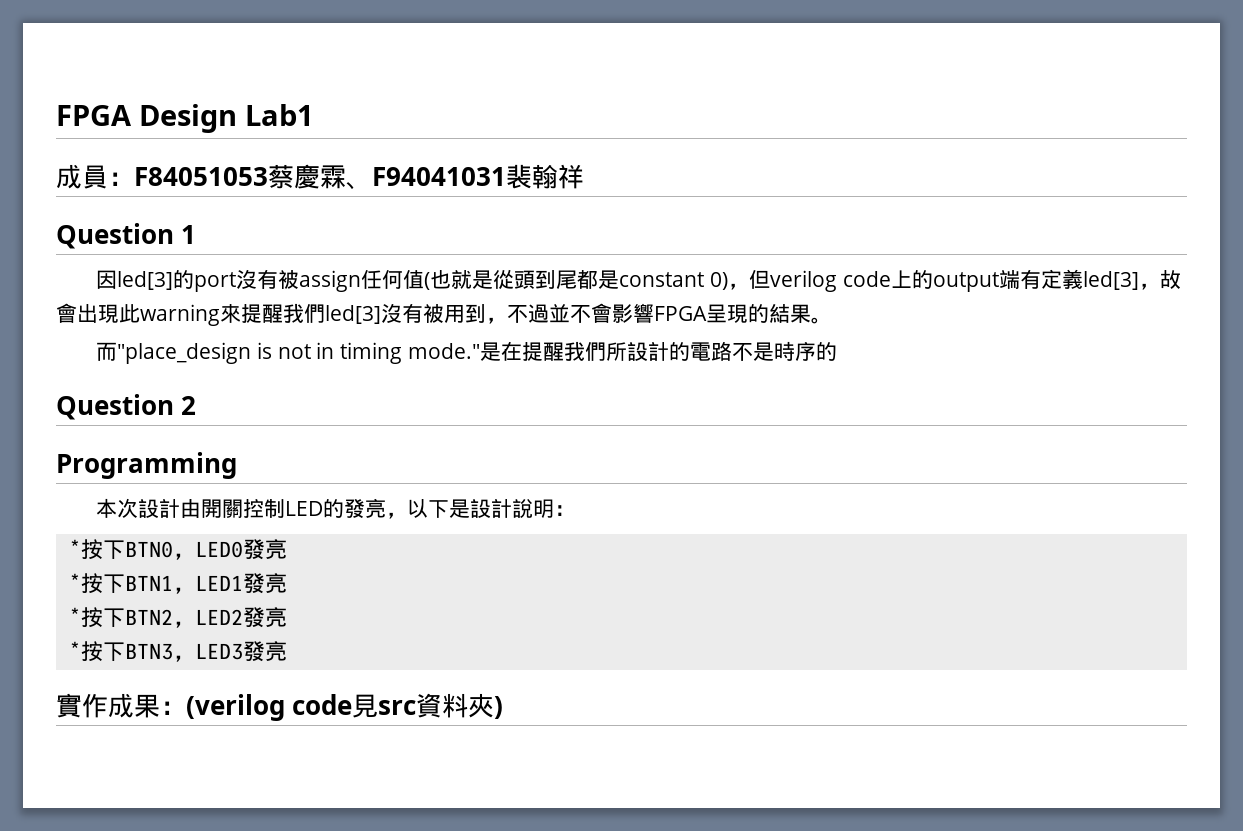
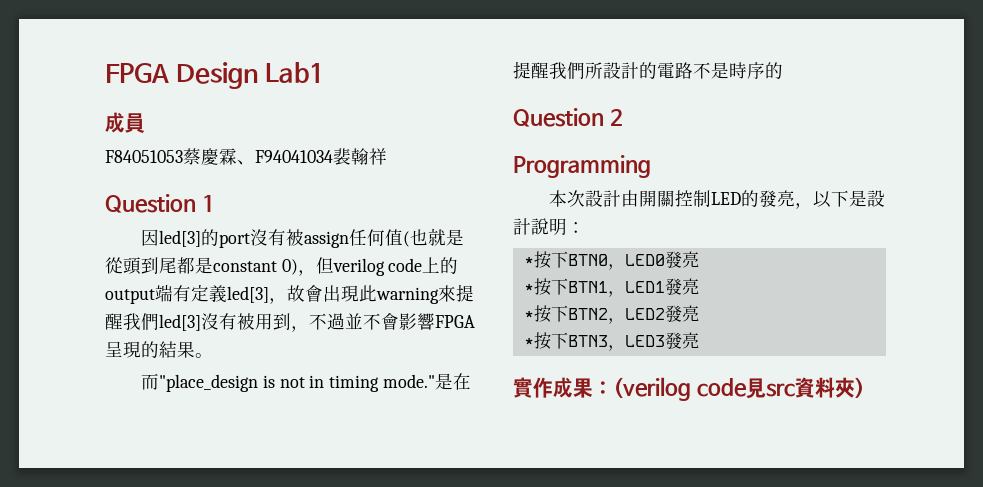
- 成員：F84051053蔡慶霖、F94041031裴翰祥
+ 成員
+ F84051053蔡慶霖、F94041034裴翰祥

